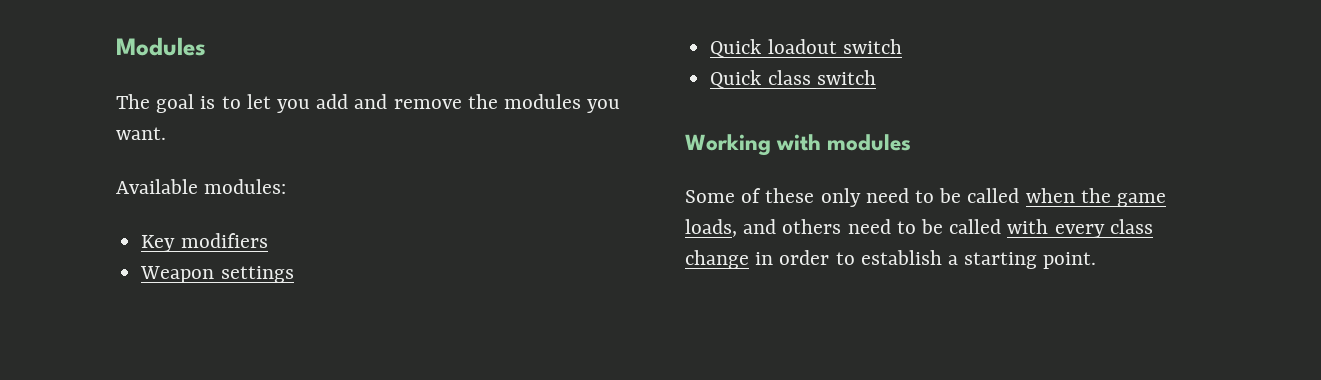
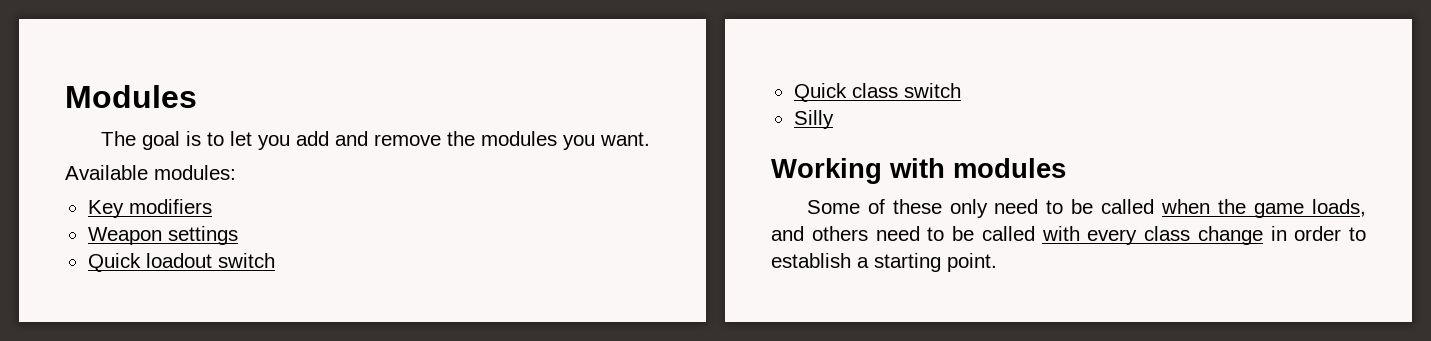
+ Silly

